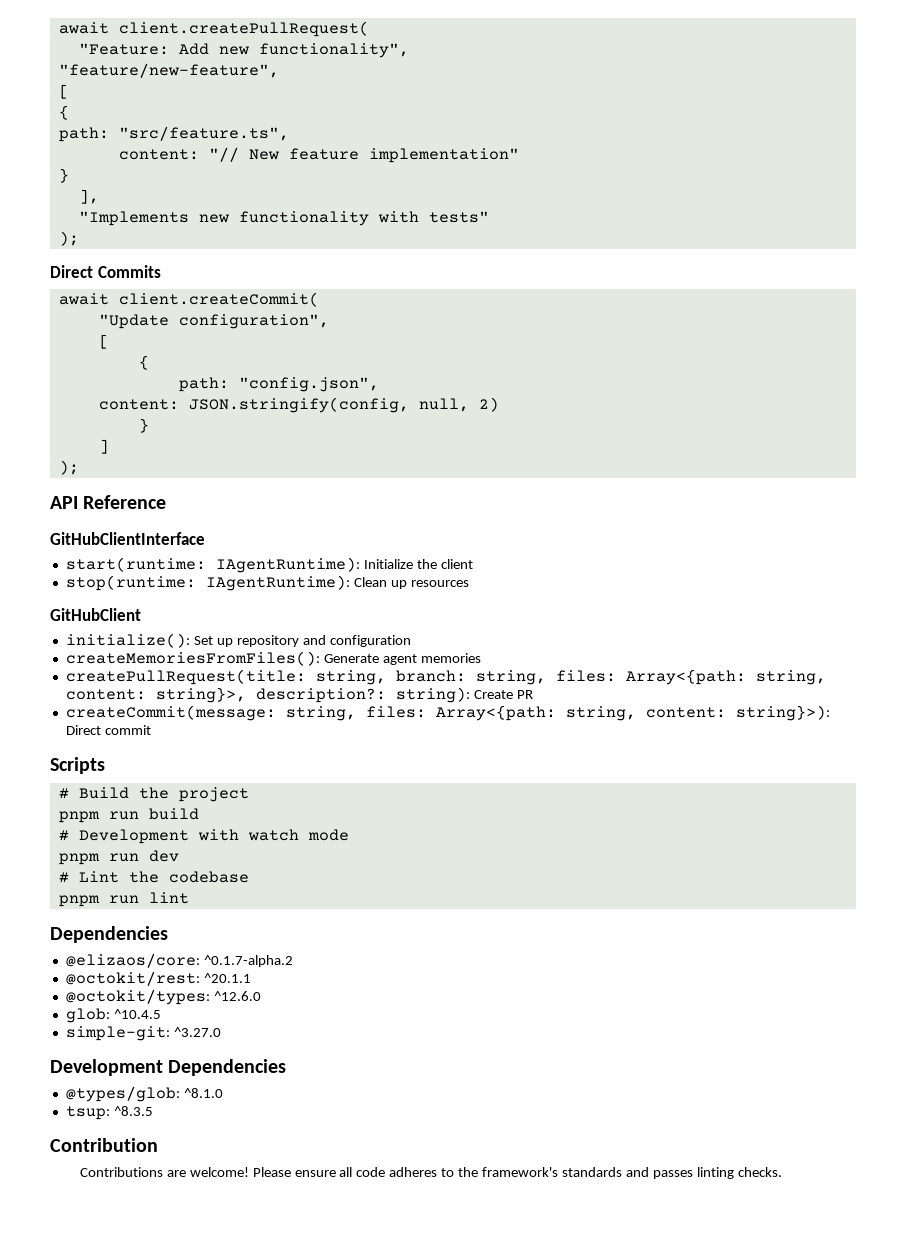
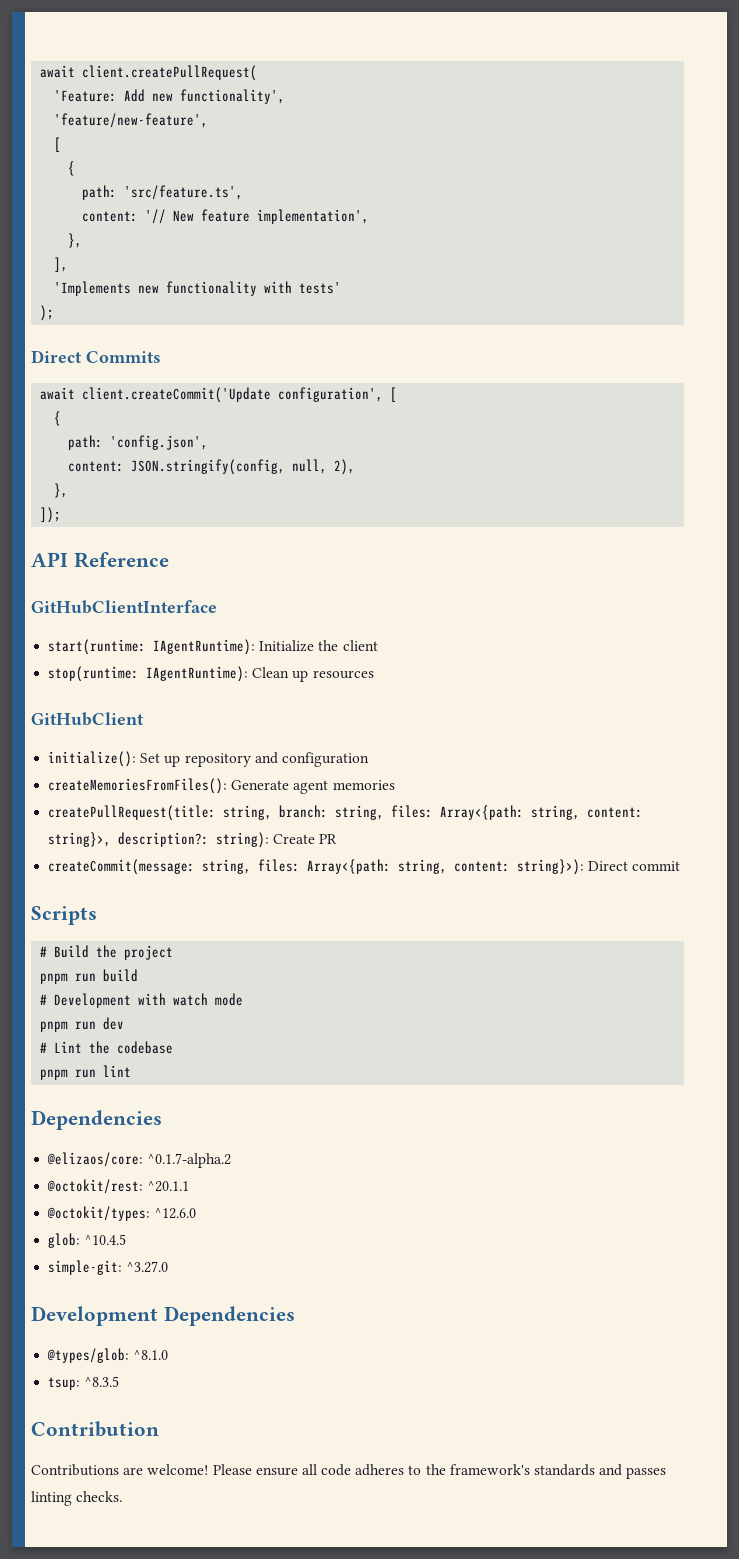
- "Feature: Add new functionality",
- "feature/new-feature",
+ 'Feature: Add new functionality',
+ 'feature/new-feature',
  [
  {
- path: "src/feature.ts",
- content: "// New feature implementation"
- }
+ path: 'src/feature.ts',
+ content: '// New feature implementation',
+ },
- "Implements new functionality with tests"
+ 'Implements new functionality with tests'
- await client.createCommit(
- "Update configuration",
- [
+ await client.createCommit('Update configuration', [
  {
- path: "config.json",
+ path: 'config.json',
- content: JSON.stringify(config, null, 2)
- }
- ]
- );
+ content: JSON.stringify(config, null, 2),
+ },
+ ]);

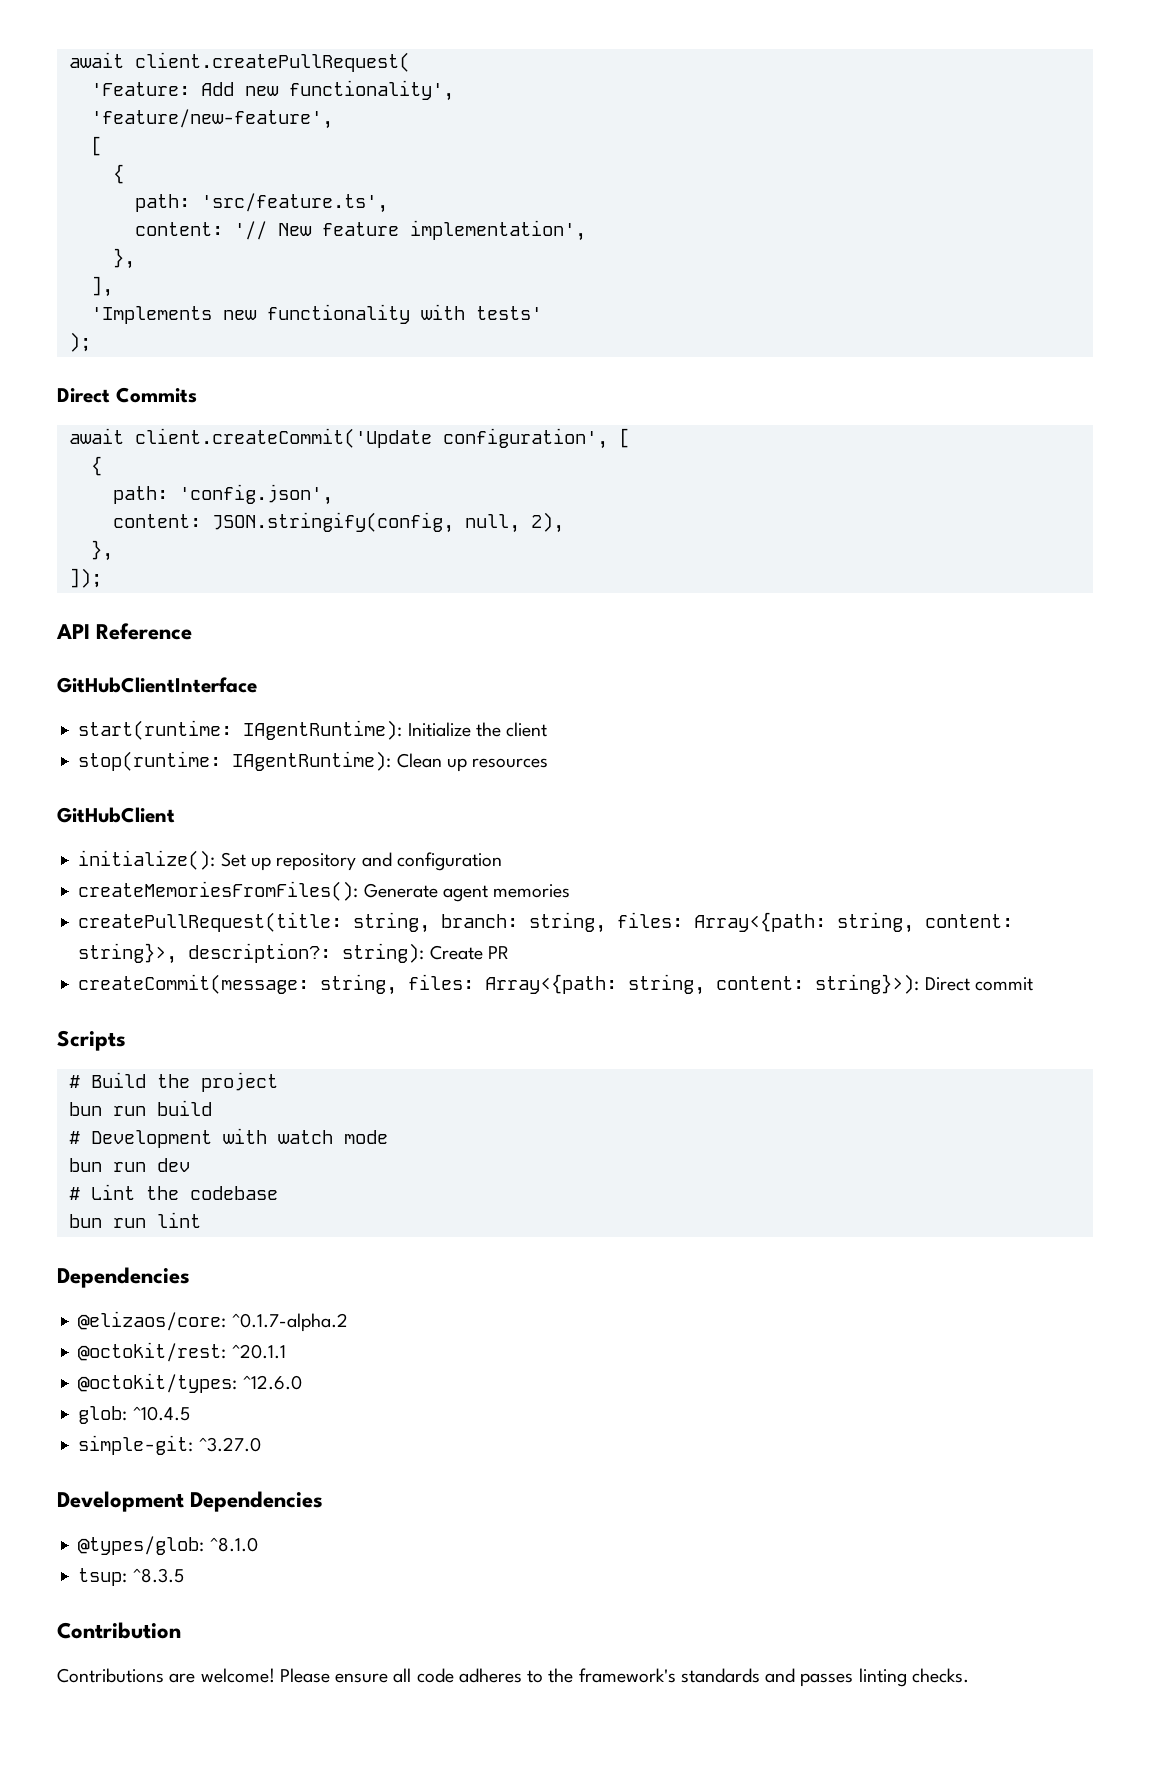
- pnpm run build
+ bun run build
- pnpm run dev
+ bun run dev
- pnpm run lint
+ bun run lint

